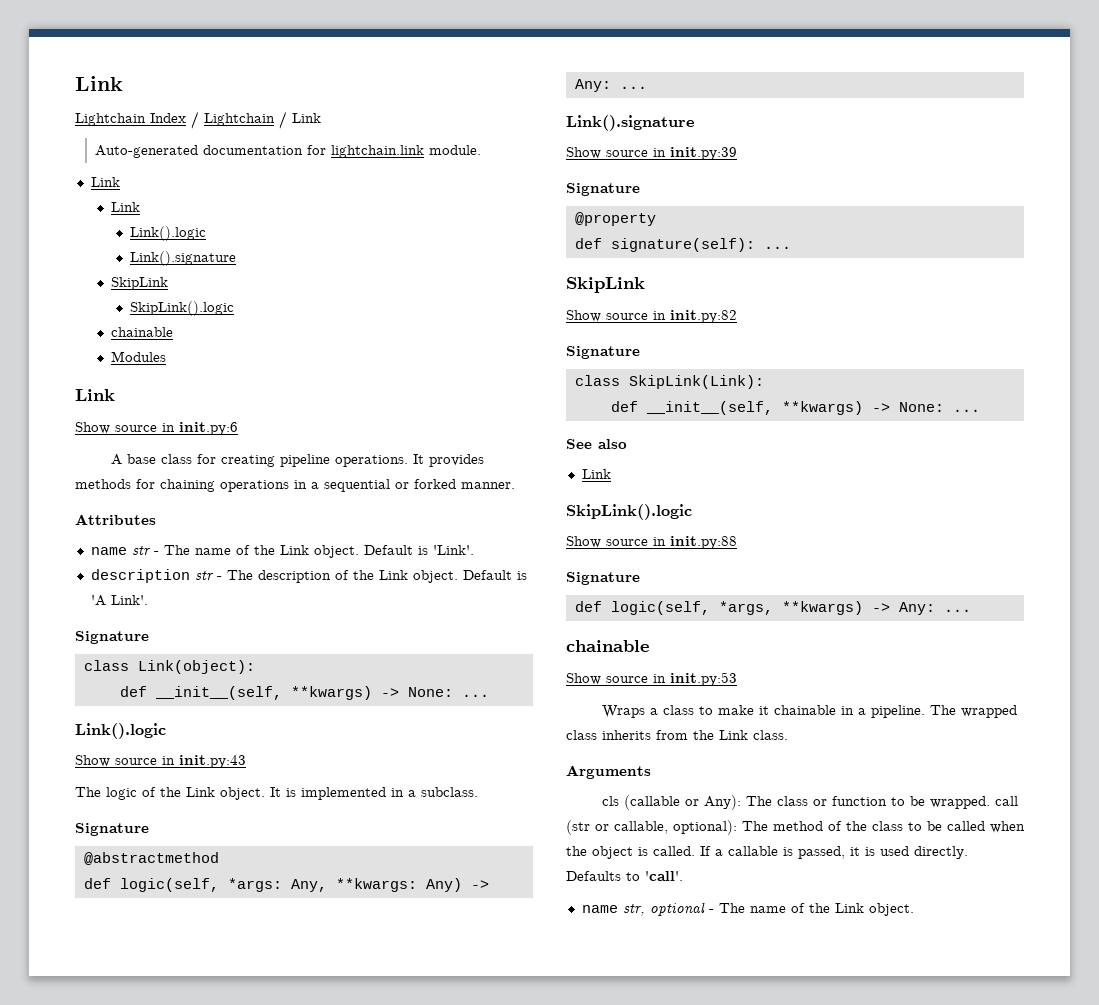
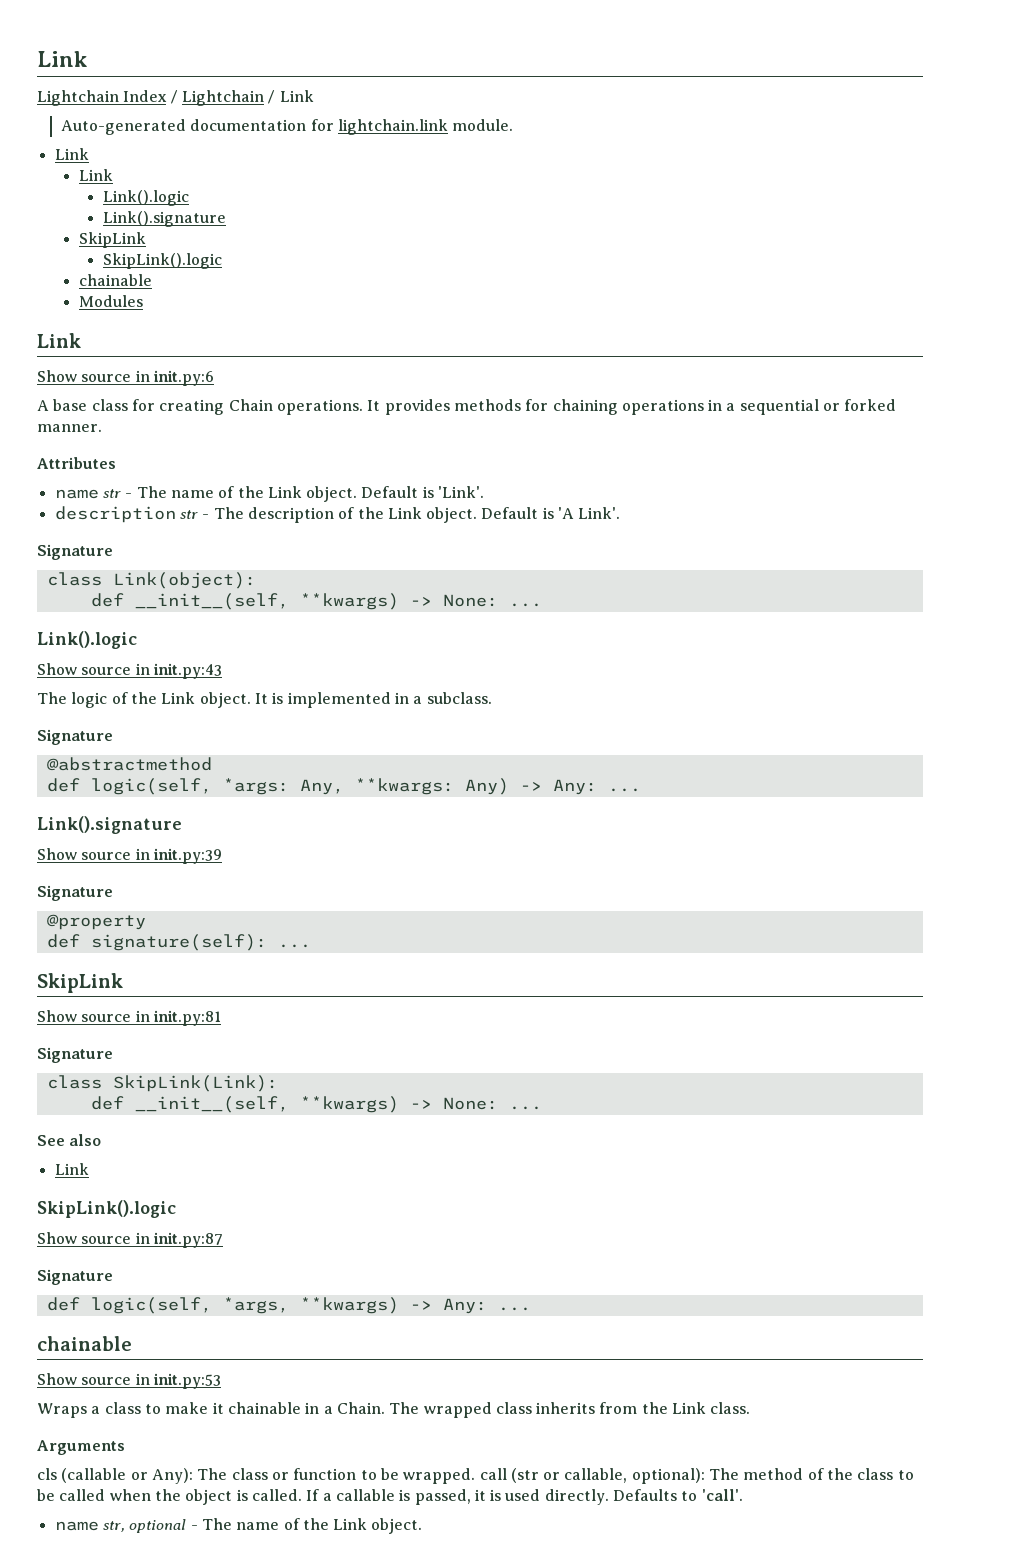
- A base class for creating pipeline operations.
+ A base class for creating Chain operations.
- Show source in init.py:82
+ Show source in init.py:81
- Show source in init.py:88
+ Show source in init.py:87
- Wraps a class to make it chainable in a pipeline.
+ Wraps a class to make it chainable in a Chain.

